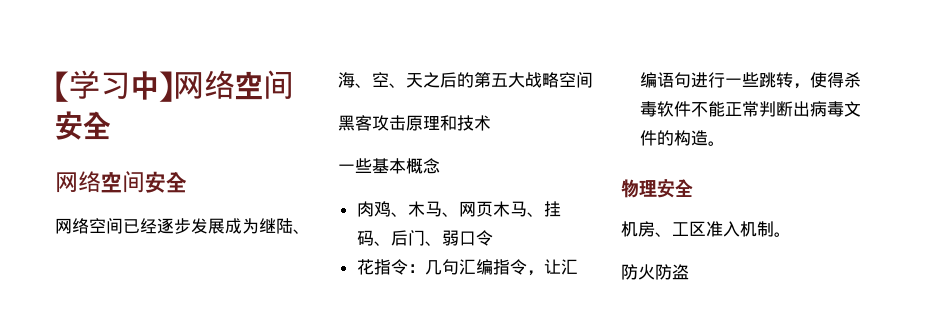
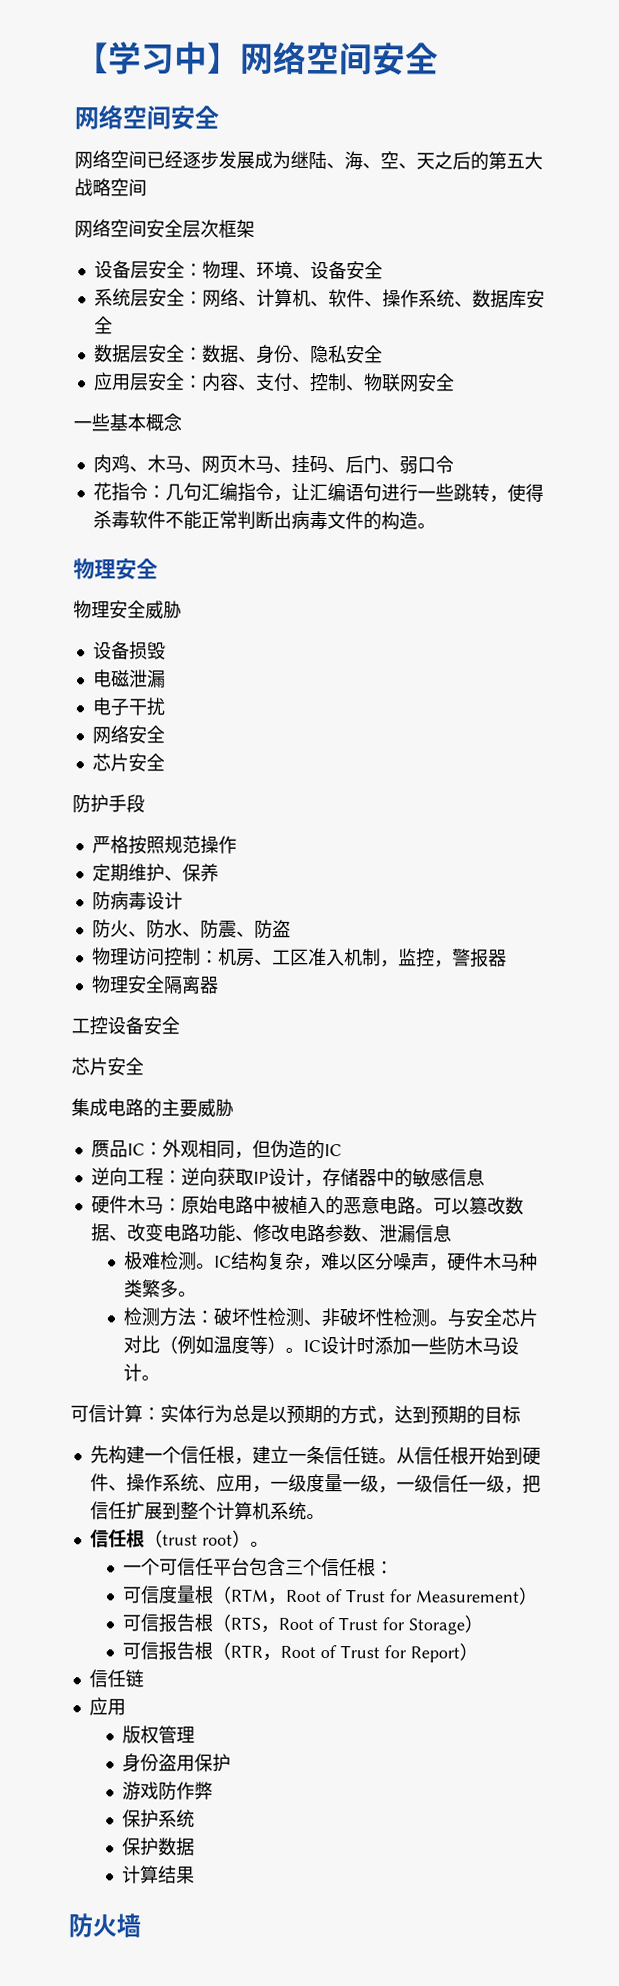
- 黑客攻击原理和技术
+ 网络空间安全层次框架
+ 设备层安全：物理、环境、设备安全
+ 系统层安全：网络、计算机、软件、操作系统、数据库安全
+ 数据层安全：数据、身份、隐私安全
+ 应用层安全：内容、支付、控制、物联网安全
- 机房、工区准入机制。
- 防火防盗
+ 物理安全威胁
+ 设备损毁
+ 电磁泄漏
+ 电子干扰
+ 网络安全
+ 芯片安全
+ 防护手段
+ 严格按照规范操作
+ 定期维护、保养
+ 防病毒设计
+ 防火、防水、防震、防盗
+ 物理访问控制：机房、工区准入机制，监控，警报器
+ 物理安全隔离器
+ 工控设备安全
+ 芯片安全
+ 集成电路的主要威胁
+ 赝品IC：外观相同，但伪造的IC
+ 逆向工程：逆向获取IP设计，存储器中的敏感信息
+ 硬件木马：原始电路中被植入的恶意电路。可以篡改数据、改变电路功能、修改电路参数、泄漏信息
+ 极难检测。IC结构复杂，难以区分噪声，硬件木马种类繁多。
+ 检测方法：破坏性检测、非破坏性检测。与安全芯片对比（例如温度等）。IC设计时添加一些防木马设计。
+ 可信计算：实体行为总是以预期的方式，达到预期的目标
+ 先构建一个信任根，建立一条信任链。从信任根开始到硬件、操作系统、应用，一级度量一级，一级信任一级，把信任扩展到整个计算机系统。
+ 信任根（trust root）。
+ 一个可信任平台包含三个信任根：
+ 可信度量根（RTM，Root of Trust for Measurement）
+ 可信报告根（RTS，Root of Trust for Storage）
+ 可信报告根（RTR，Root of Trust for Report）
+ 信任链
+ 应用
+ 版权管理
+ 身份盗用保护
+ 游戏防作弊
+ 保护系统
+ 保护数据
+ 计算结果
+ 防火墙

